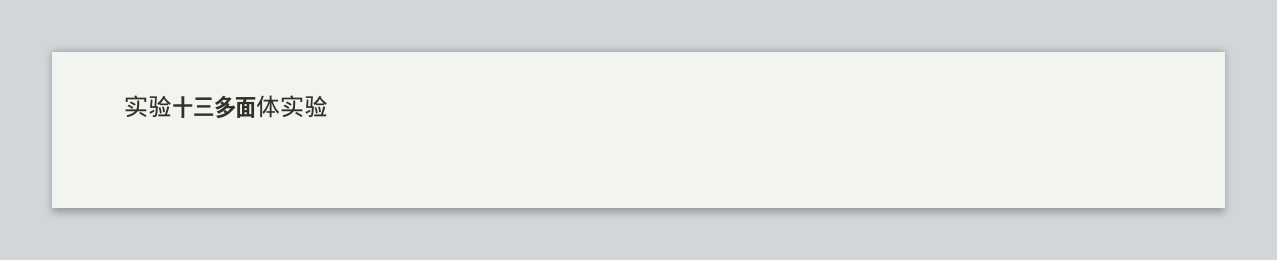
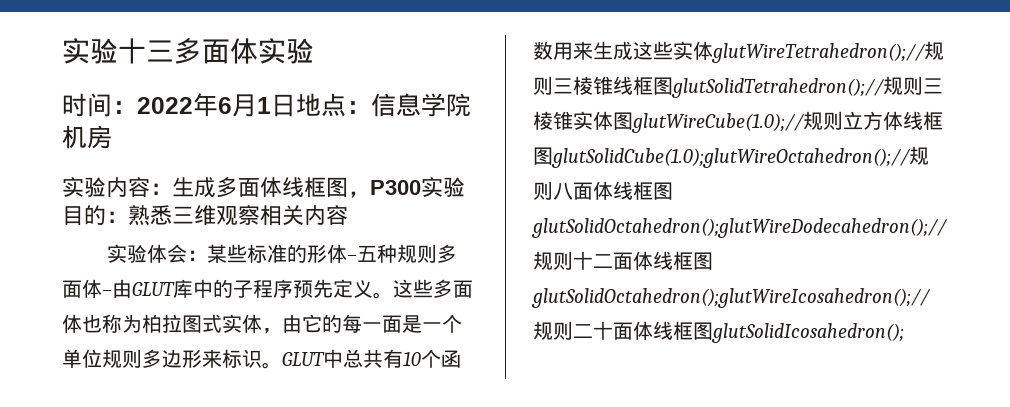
+ 时间：2022年6月1日地点：信息学院机房
+ 实验内容：生成多面体线框图，P300实验目的：熟悉三维观察相关内容
+ 实验体会：某些标准的形体–五种规则多面体–由GLUT库中的子程序预先定义。这些多面体也称为柏拉图式实体，由它的每一面是一个单位规则多边形来标识。GLUT中总共有10个函数用来生成这些实体glutWireTetrahedron();//规则三棱锥线框图glutSolidTetrahedron();//规则三棱锥实体图glutWireCube(1.0);//规则立方体线框图glutSolidCube(1.0);glutWireOctahedron();//规则八面体线框图glutSolidOctahedron();glutWireDodecahedron();//规则十二面体线框图glutSolidOctahedron();glutWireIcosahedron();//规则二十面体线框图glutSolidIcosahedron();

